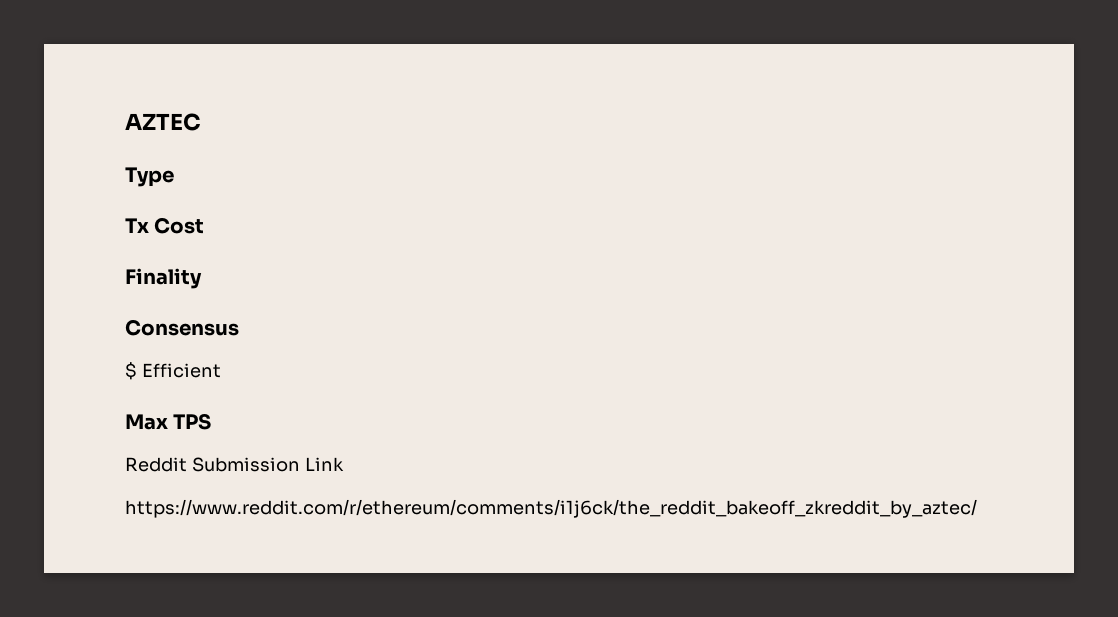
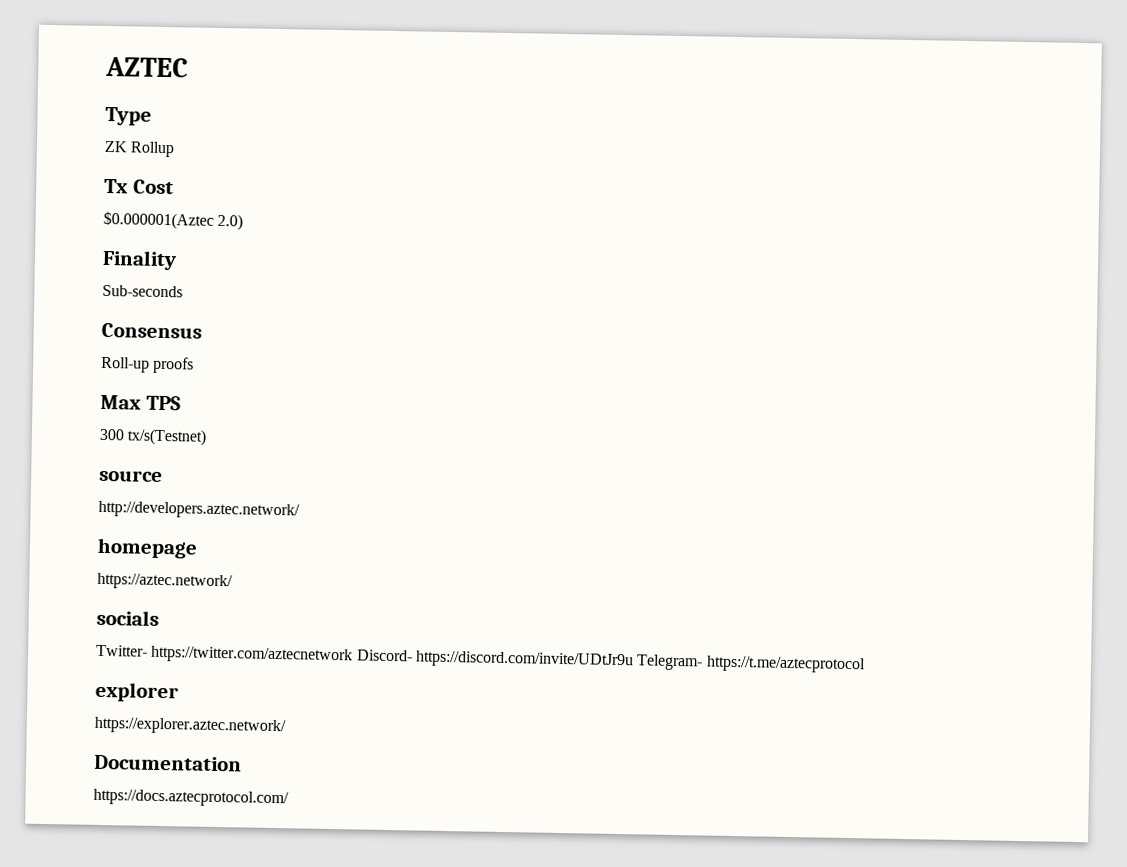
+ ZK Rollup
+ $0.000001(Aztec 2.0)
+ Sub-seconds
- $ Efficient
+ Roll-up proofs
- Reddit Submission Link
- https://www.reddit.com/r/ethereum/comments/i1j6ck/the_reddit_bakeoff_zkreddit_by_aztec/
+ 300 tx/s(Testnet)
+ source
+ http://developers.aztec.network/
+ homepage
+ https://aztec.network/
+ socials
+ Twitter- https://twitter.com/aztecnetwork Discord- https://discord.com/invite/UDtJr9u Telegram- https://t.me/aztecprotocol
+ explorer
+ https://explorer.aztec.network/
+ Documentation
+ https://docs.aztecprotocol.com/

